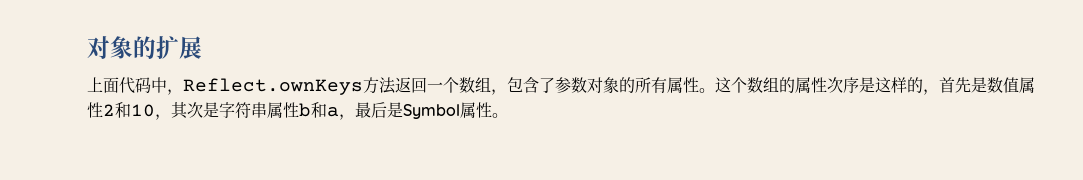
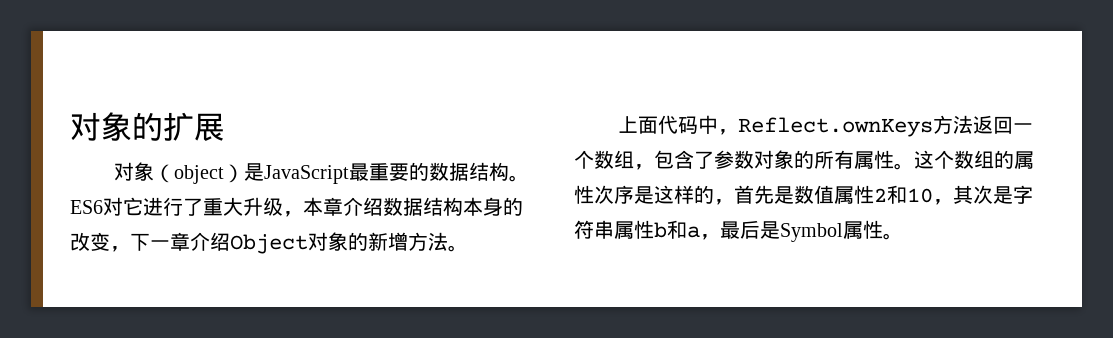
+ 对象（object）是JavaScript最重要的数据结构。ES6对它进行了重大升级，本章介绍数据结构本身的改变，下一章介绍Object对象的新增方法。

